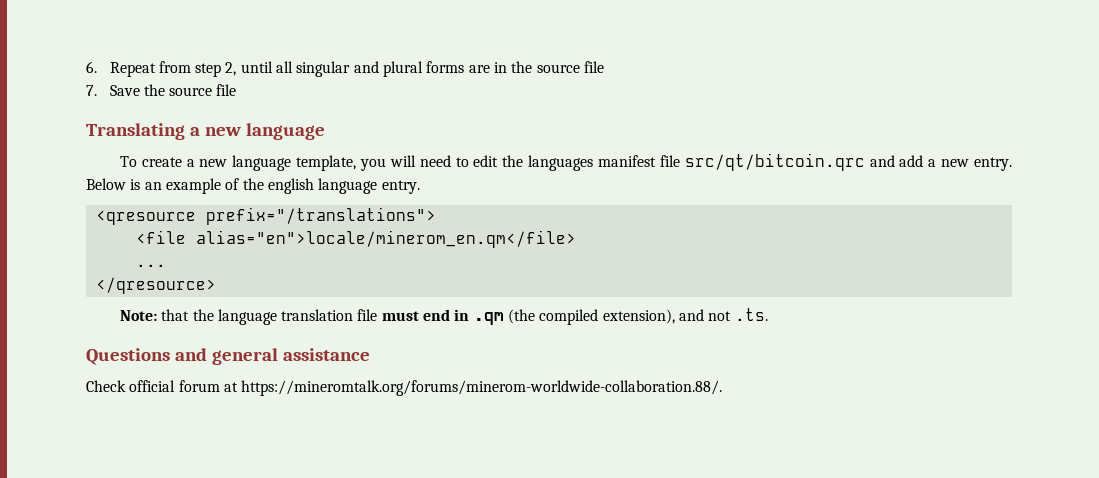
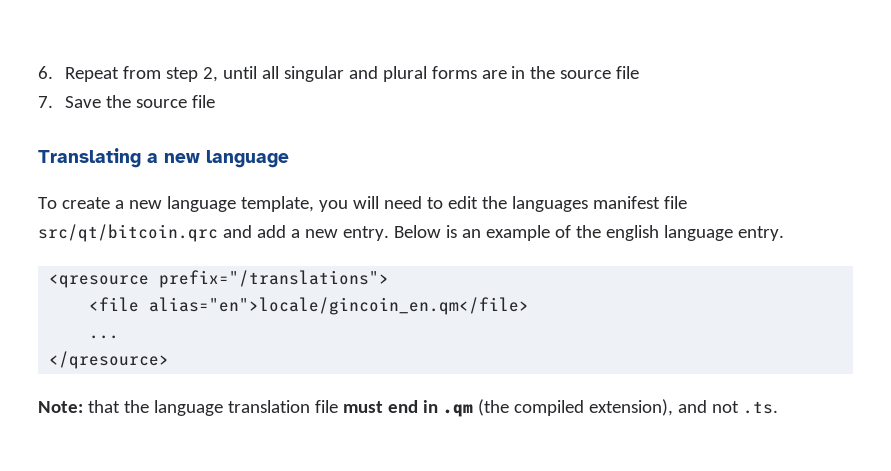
- <file alias="en">locale/minerom_en.qm</file>
+ <file alias="en">locale/gincoin_en.qm</file>
- Questions and general assistance
- Check official forum at https://mineromtalk.org/forums/minerom-worldwide-collaboration.88/.

